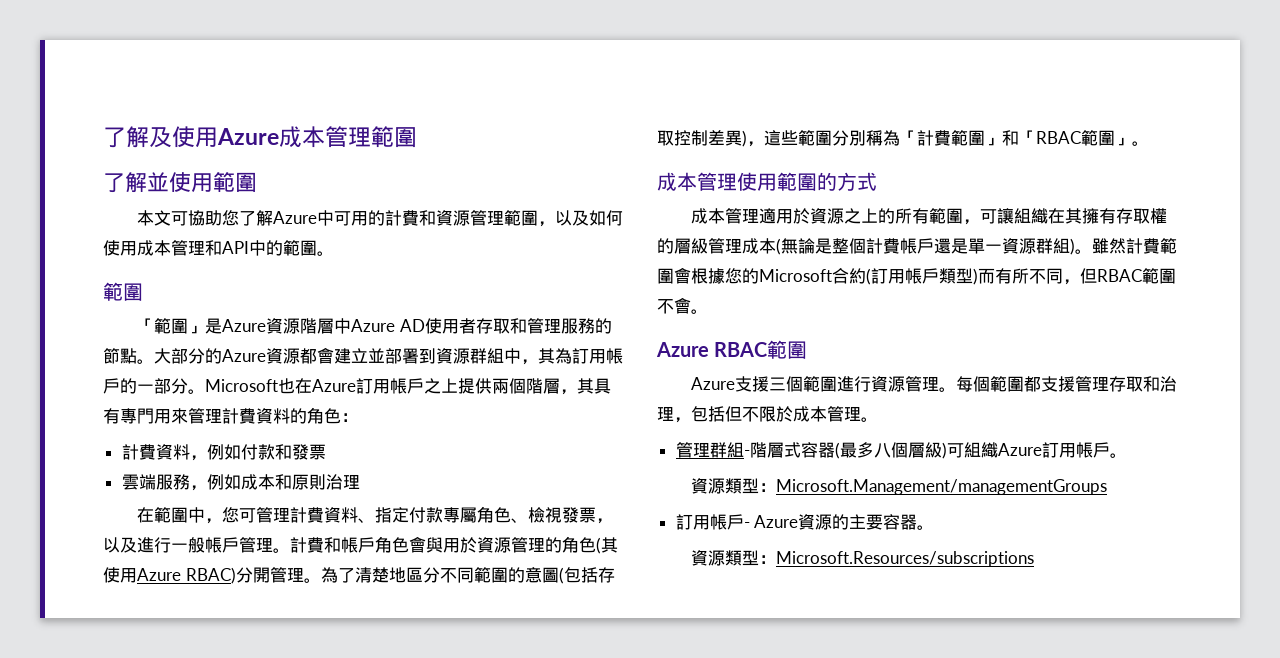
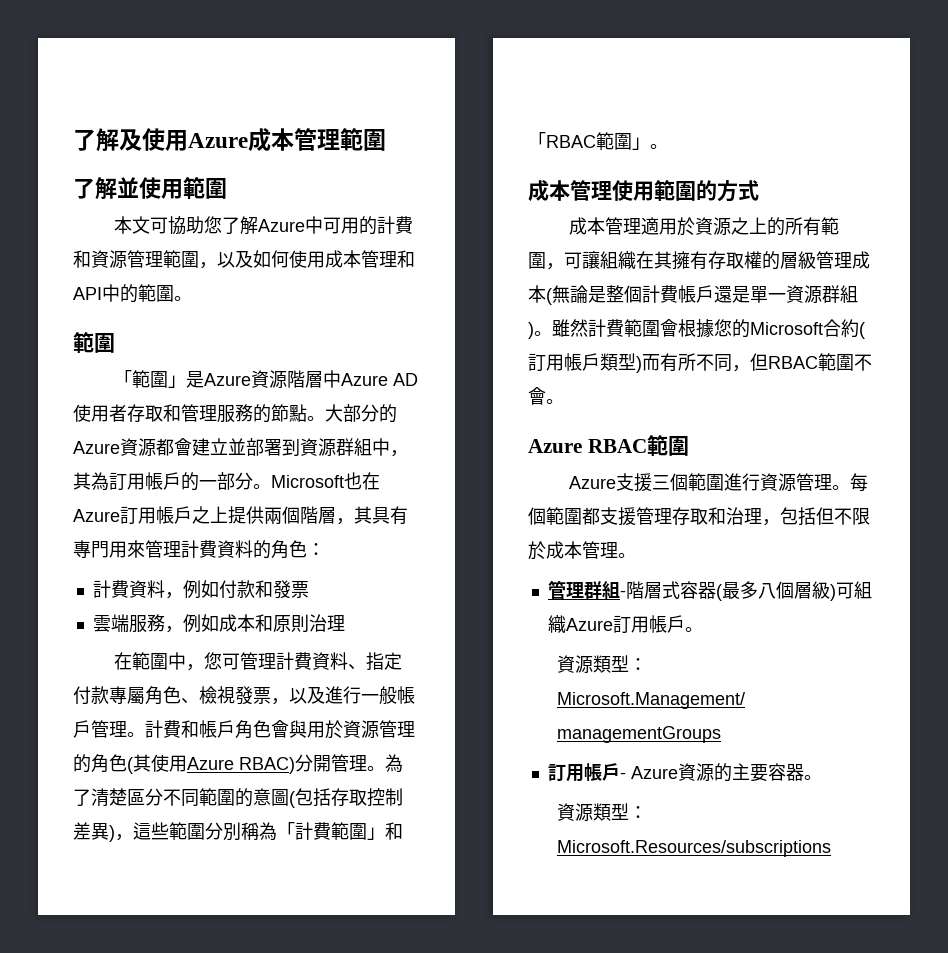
- 為了清楚地區分不同範圍的意圖(包括存取控制差異)，這些範圍分別稱為「計費範圍」和「RBAC範圍」。
+ 為了清楚區分不同範圍的意圖(包括存取控制差異)，這些範圍分別稱為「計費範圍」和「RBAC範圍」。

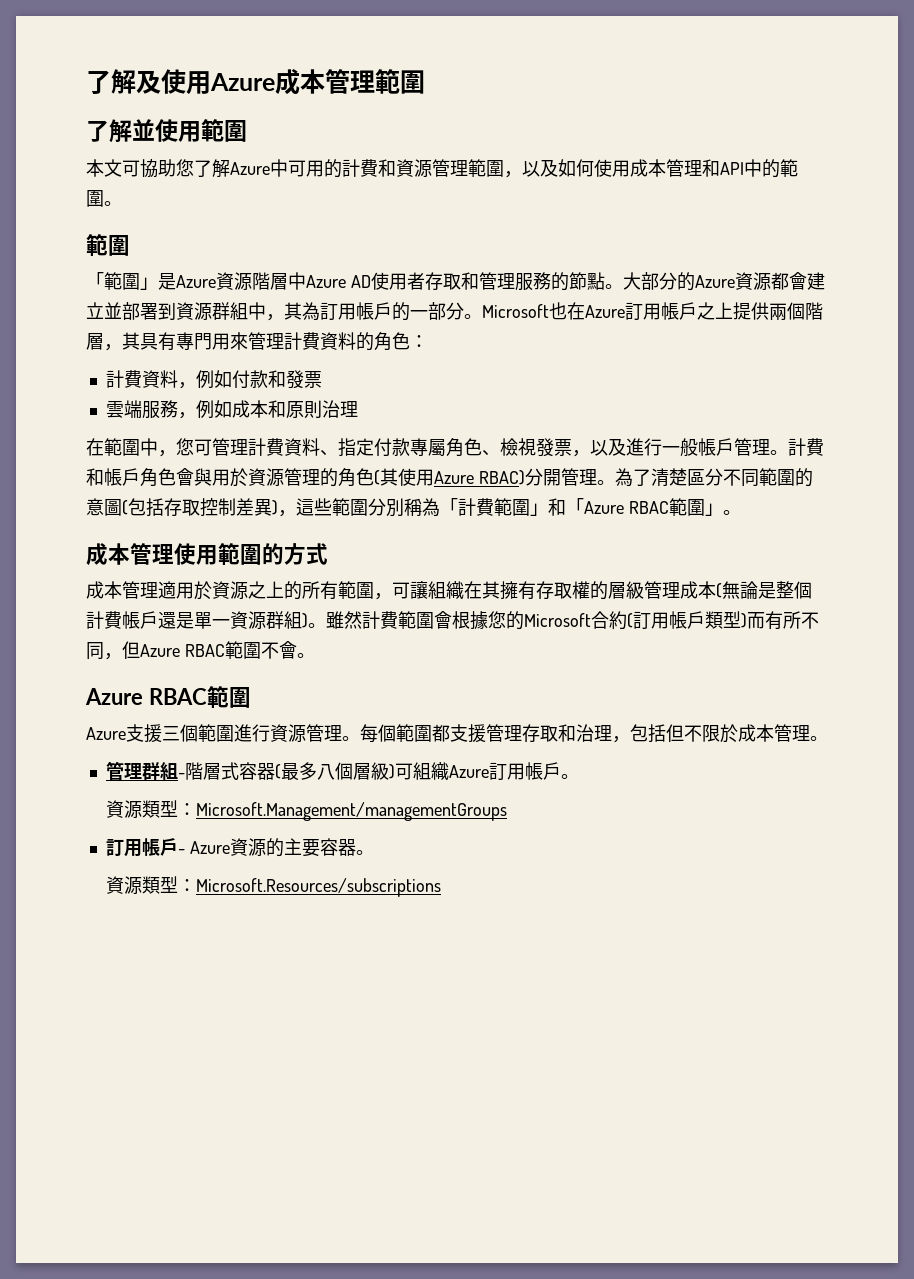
- 為了清楚區分不同範圍的意圖(包括存取控制差異)，這些範圍分別稱為「計費範圍」和「RBAC範圍」。
+ 為了清楚區分不同範圍的意圖(包括存取控制差異)，這些範圍分別稱為「計費範圍」和「Azure RBAC範圍」。
- 雖然計費範圍會根據您的Microsoft合約(訂用帳戶類型)而有所不同，但RBAC範圍不會。
+ 雖然計費範圍會根據您的Microsoft合約(訂用帳戶類型)而有所不同，但Azure RBAC範圍不會。

